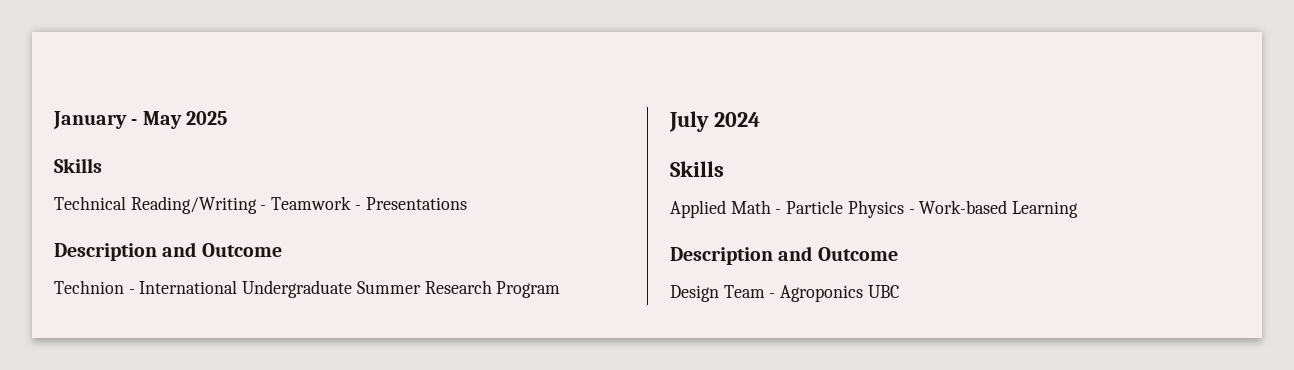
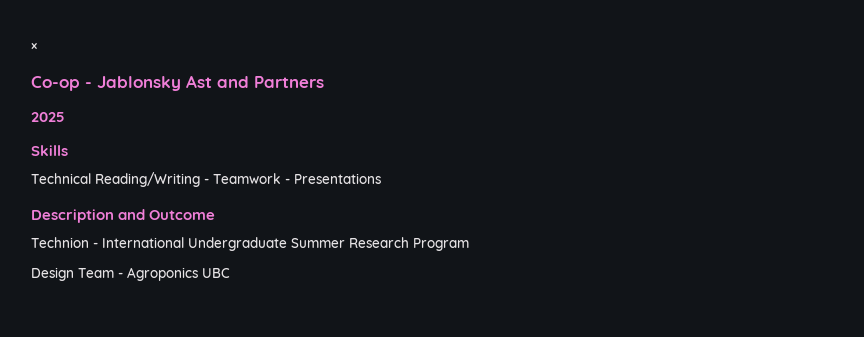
- January - May 2025
+ ×
+ Co-op - Jablonsky Ast and Partners
+ 2025
- July 2024
- Skills
- Applied Math - Particle Physics - Work-based Learning
- Description and Outcome

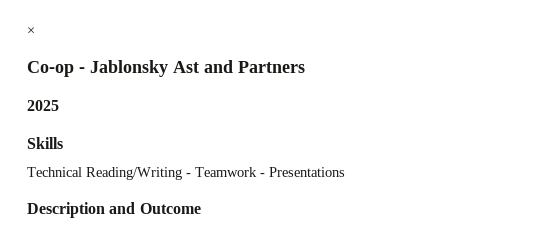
- Technion - International Undergraduate Summer Research Program
- Design Team - Agroponics UBC

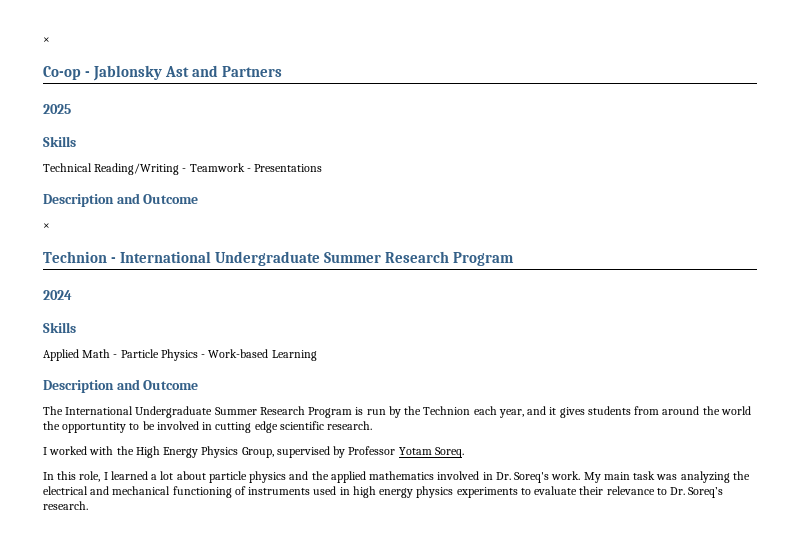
  Technical Reading/Writing - Teamwork - Presentations
  Description and Outcome
+ ×
+ Technion - International Undergraduate Summer Research Program
+ 2024
+ Skills
+ Applied Math - Particle Physics - Work-based Learning
+ Description and Outcome
+ The International Undergraduate Summer Research Program is run by the Technion each year, and it gives students from around the world the opportuntity to be involved in cutting edge scientific research.
+ I worked with the High Energy Physics Group, supervised by Professor Yotam Soreq.
+ In this role, I learned a lot about particle physics and the applied mathematics involved in Dr. Soreq's work. My main task was analyzing the electrical and mechanical functioning of instruments used in high energy physics experiments to evaluate their relevance to Dr. Soreq’s research.

